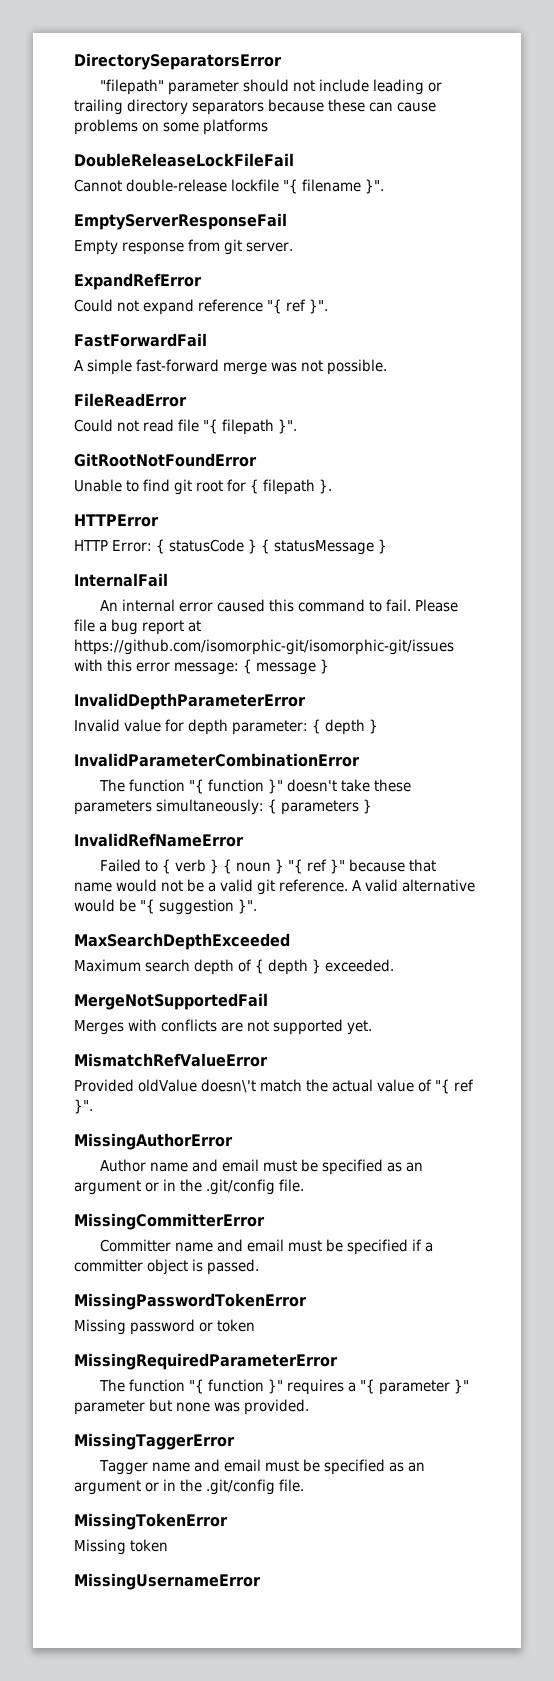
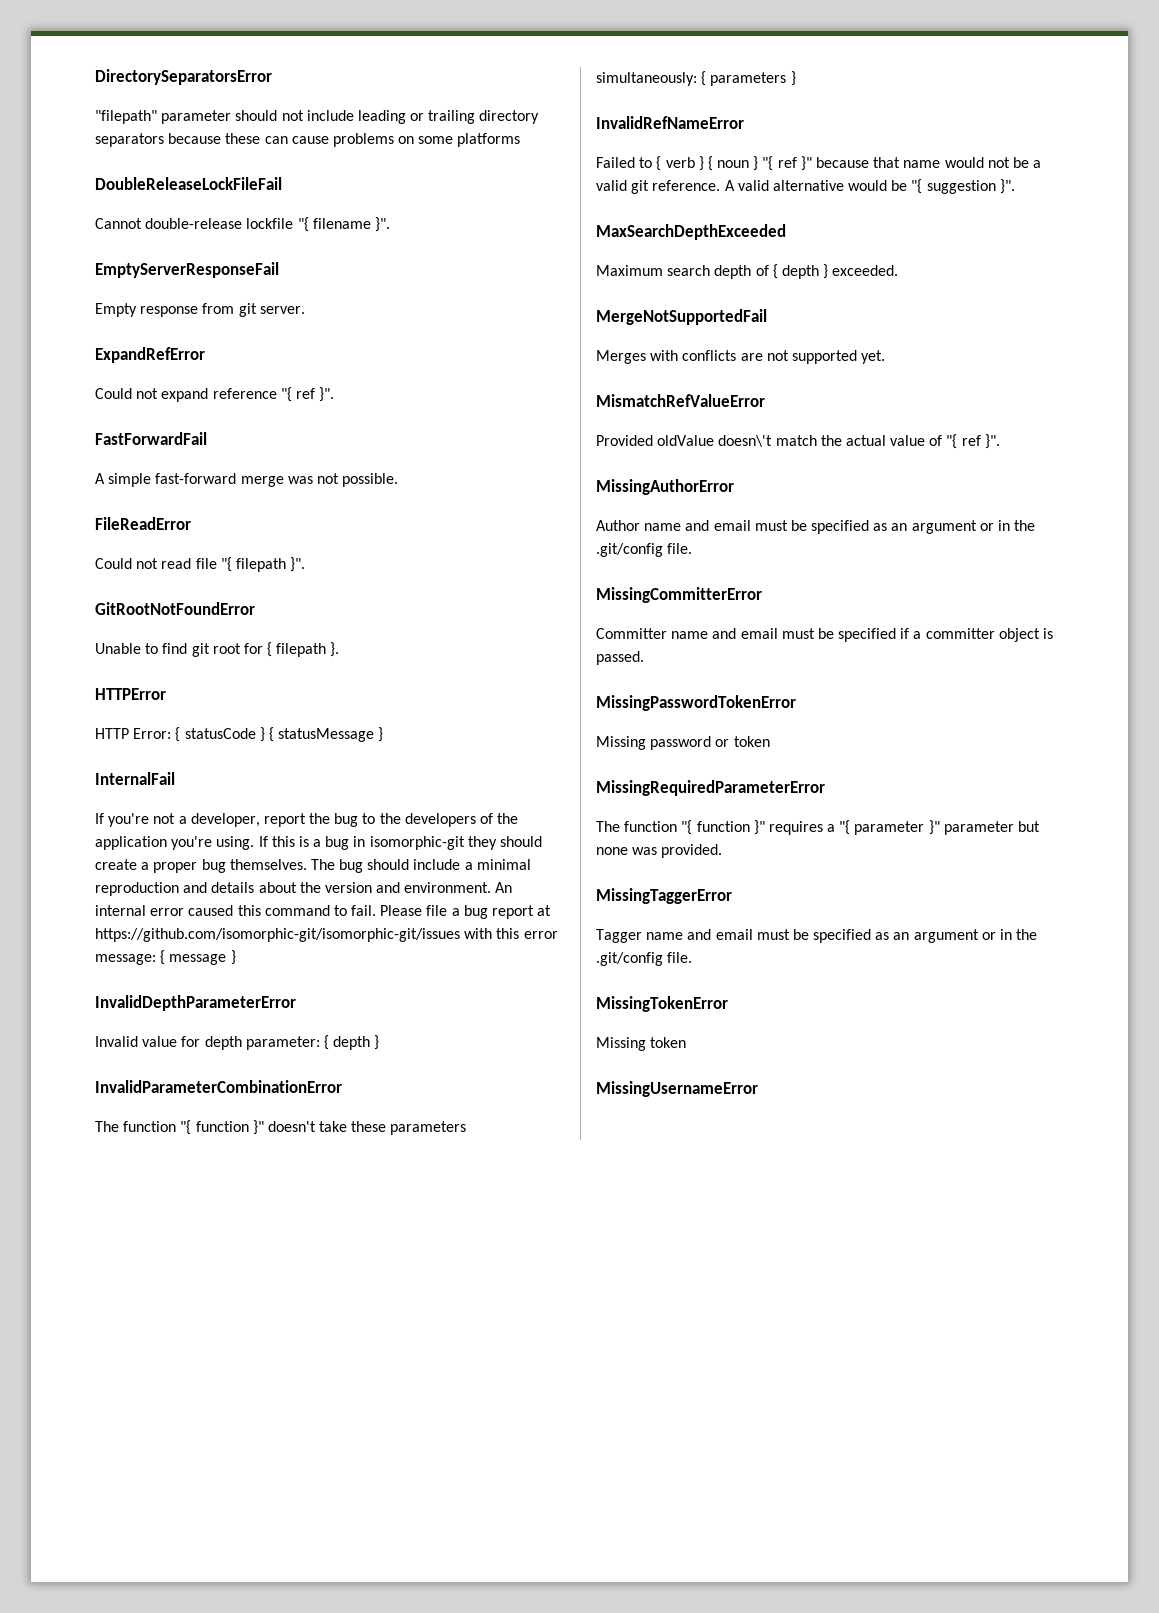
+ If you're not a developer, report the bug to the developers of the application you're using. If this is a bug in isomorphic-git they should create a proper bug themselves. The bug should include a minimal reproduction and details about the version and environment.

